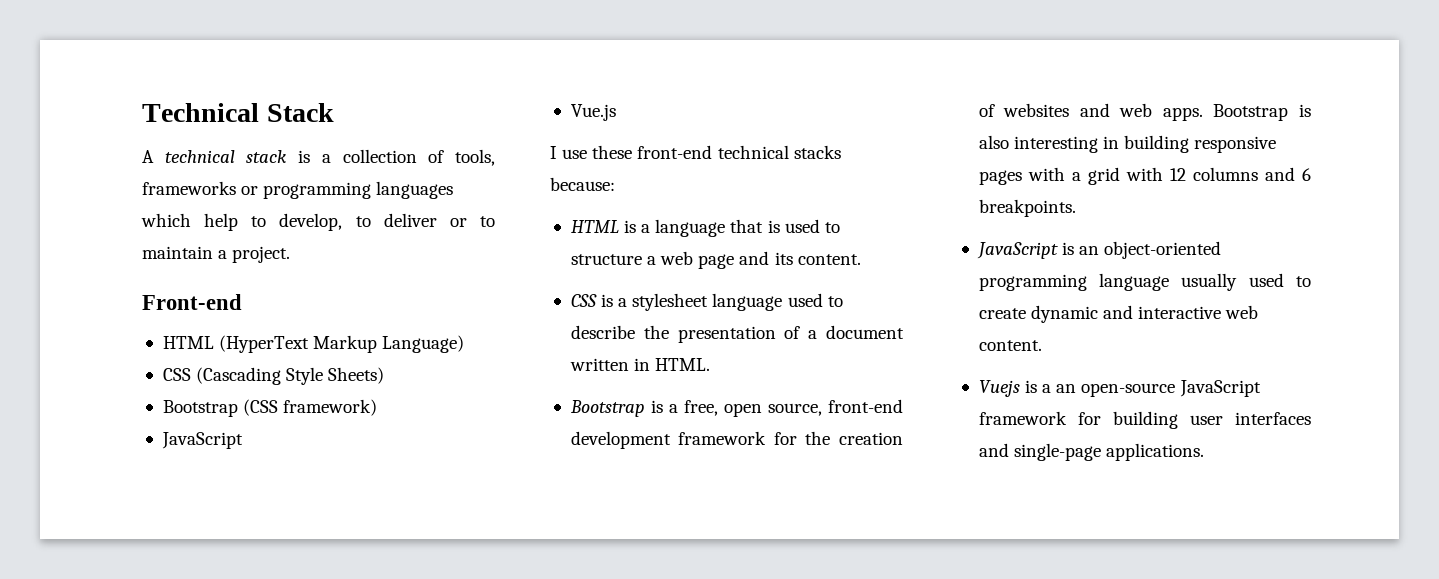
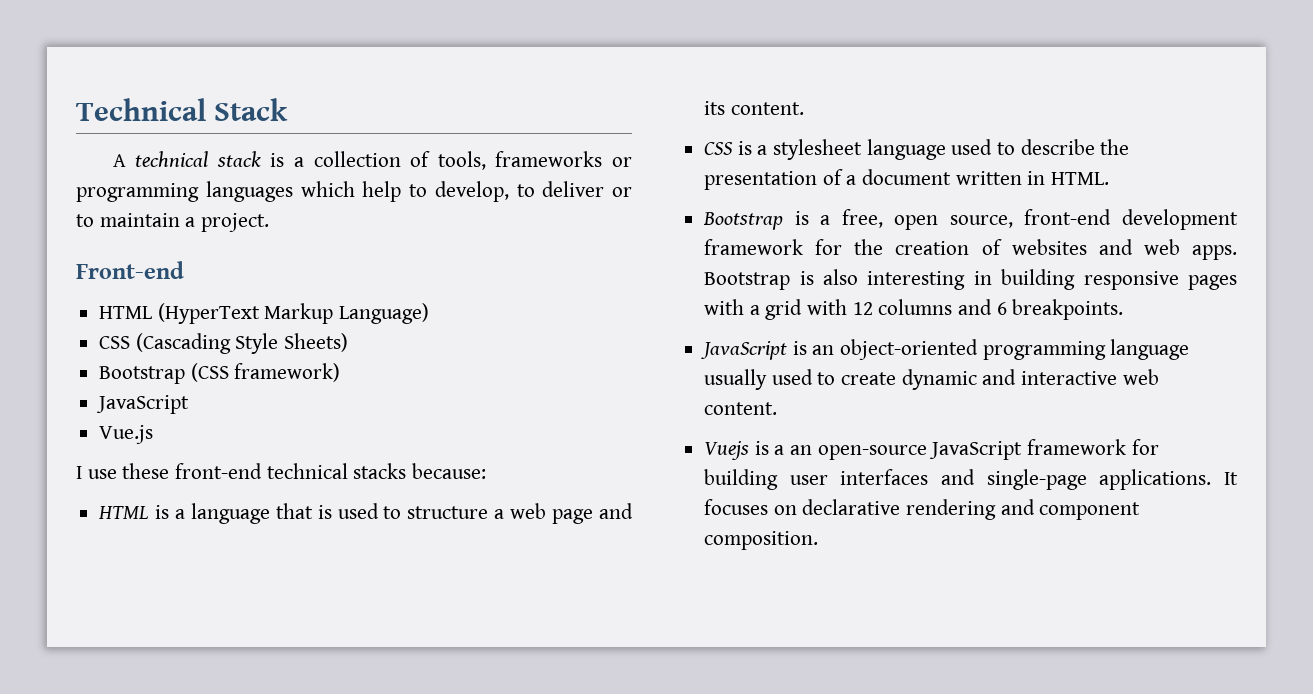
+ It focuses on declarative rendering and component composition.

